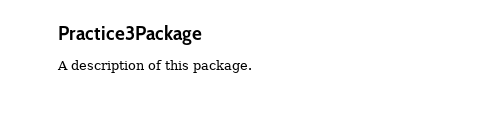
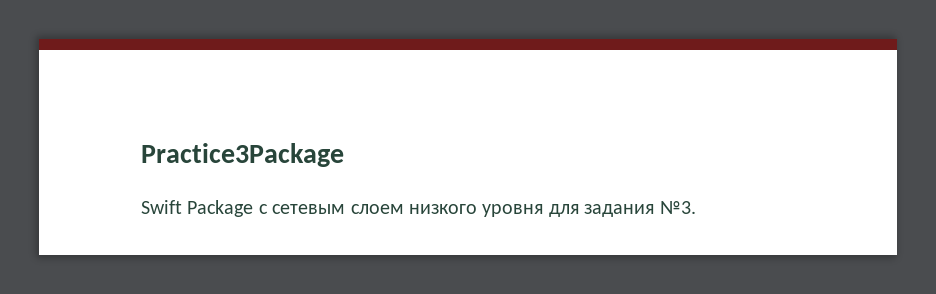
- A description of this package.
+ Swift Package с сетевым слоем низкого уровня для задания №3.

